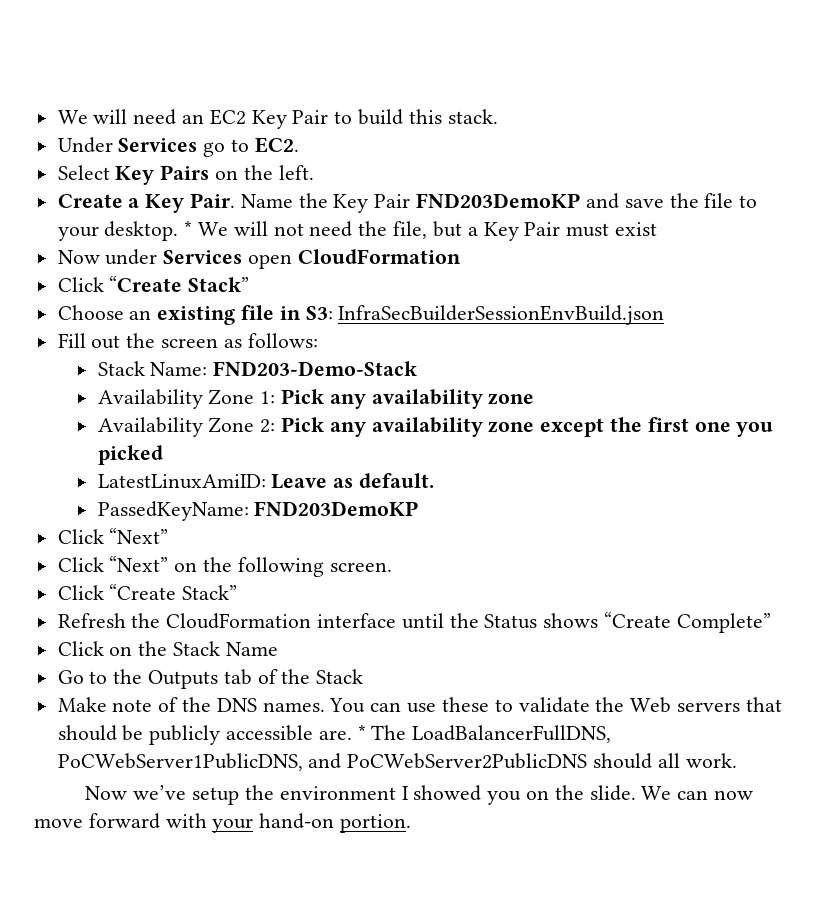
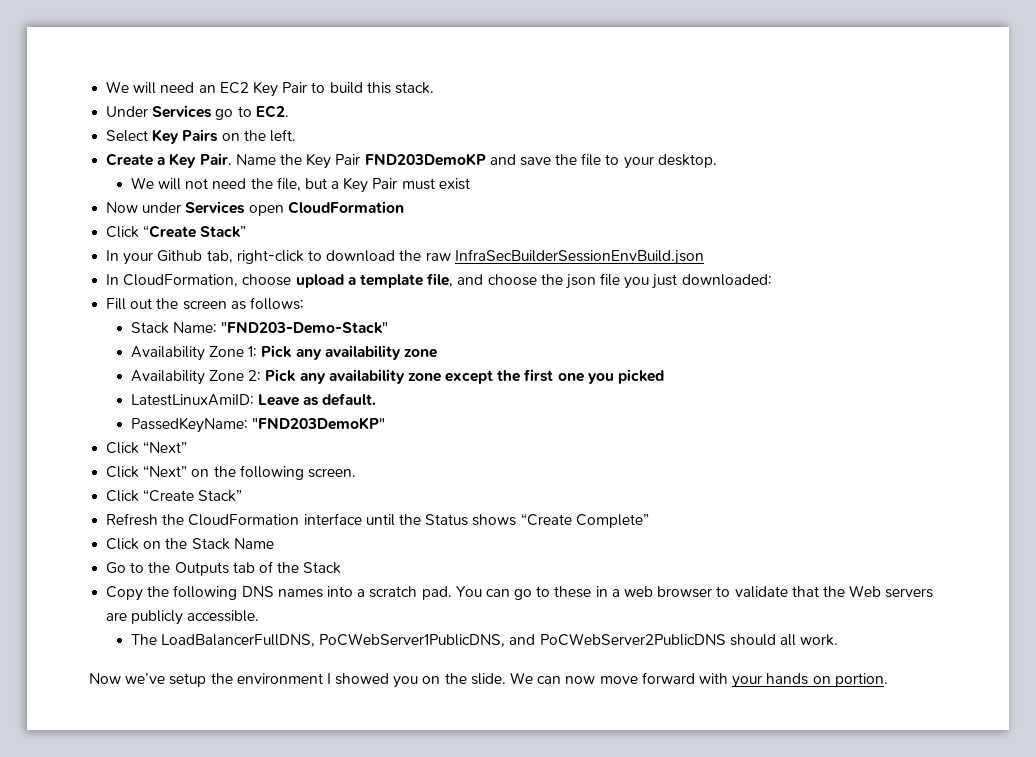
- Name the Key Pair FND203DemoKP and save the file to your desktop. * We will not need the file, but a Key Pair must exist
+ Name the Key Pair FND203DemoKP and save the file to your desktop.
+ We will not need the file, but a Key Pair must exist
- Choose an existing file in S3: InfraSecBuilderSessionEnvBuild.json
+ In your Github tab, right-click to download the raw InfraSecBuilderSessionEnvBuild.json
+ In CloudFormation, choose upload a template file, and choose the json file you just downloaded:
- Stack Name: FND203-Demo-Stack
+ Stack Name: "FND203-Demo-Stack"
- PassedKeyName: FND203DemoKP
+ PassedKeyName: "FND203DemoKP"
- Make note of the DNS names. You can use these to validate the Web servers that should be publicly accessible are. * The LoadBalancerFullDNS, PoCWebServer1PublicDNS, and PoCWebServer2PublicDNS should all work.
+ Copy the following DNS names into a scratch pad. You can go to these in a web browser to validate that the Web servers are publicly accessible.
+ The LoadBalancerFullDNS, PoCWebServer1PublicDNS, and PoCWebServer2PublicDNS should all work.
- We can now move forward with your hand-on portion.
+ We can now move forward with your hands on portion.

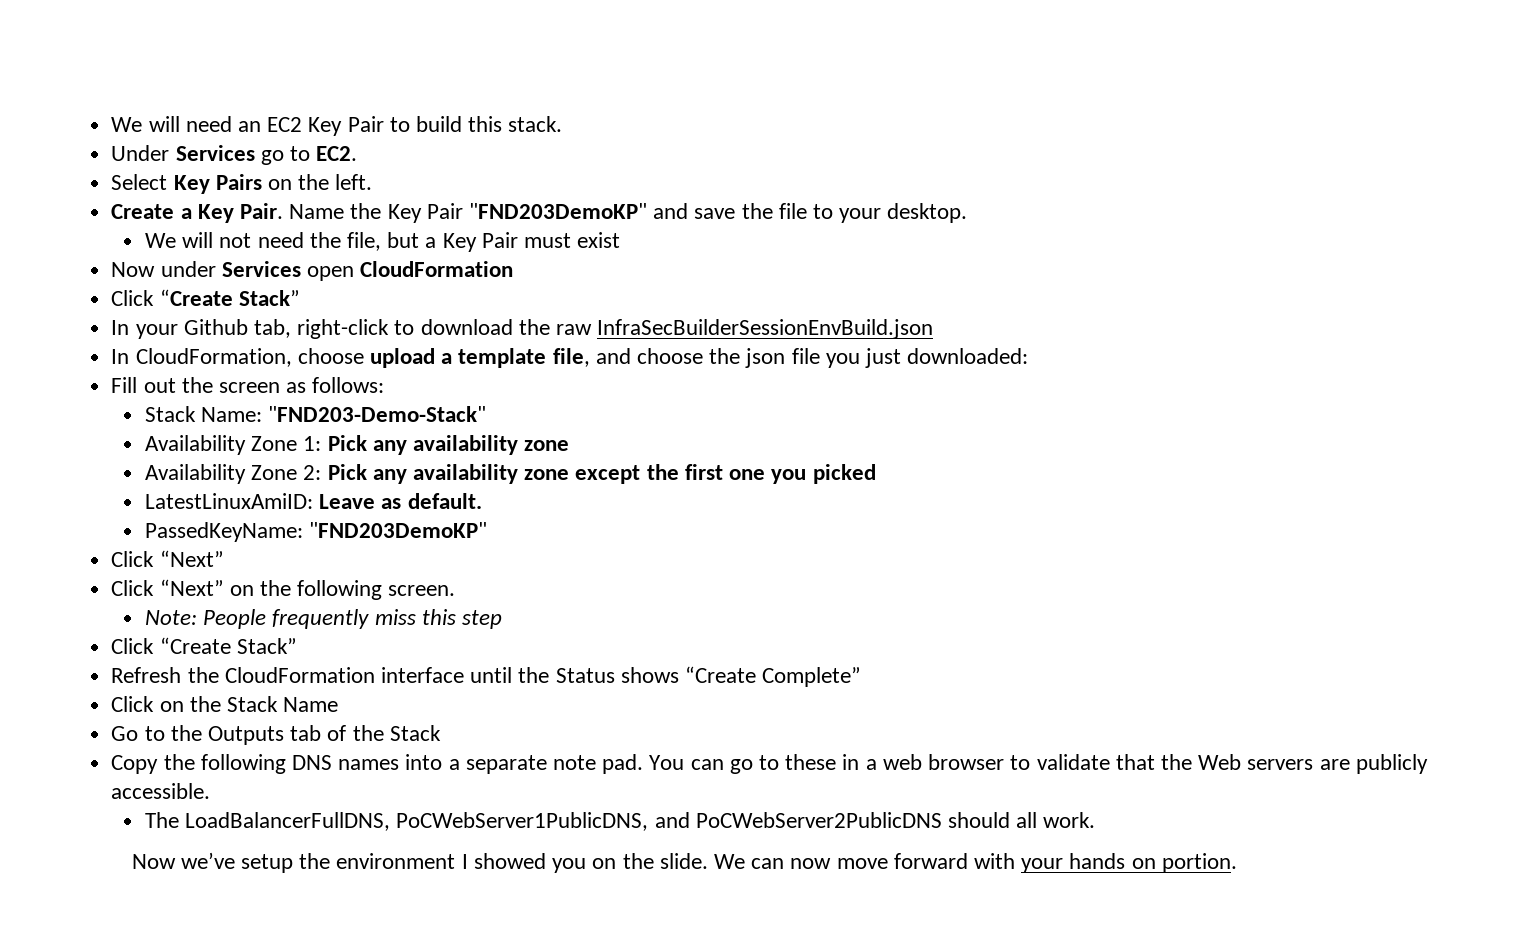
- Name the Key Pair FND203DemoKP and save the file to your desktop.
+ Name the Key Pair "FND203DemoKP" and save the file to your desktop.
+ Note: People frequently miss this step
- Copy the following DNS names into a scratch pad.
+ Copy the following DNS names into a separate note pad.

